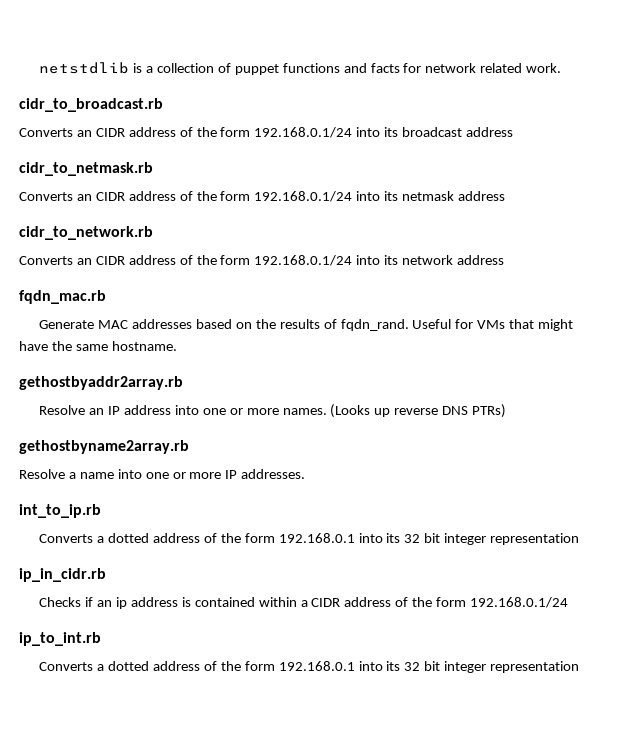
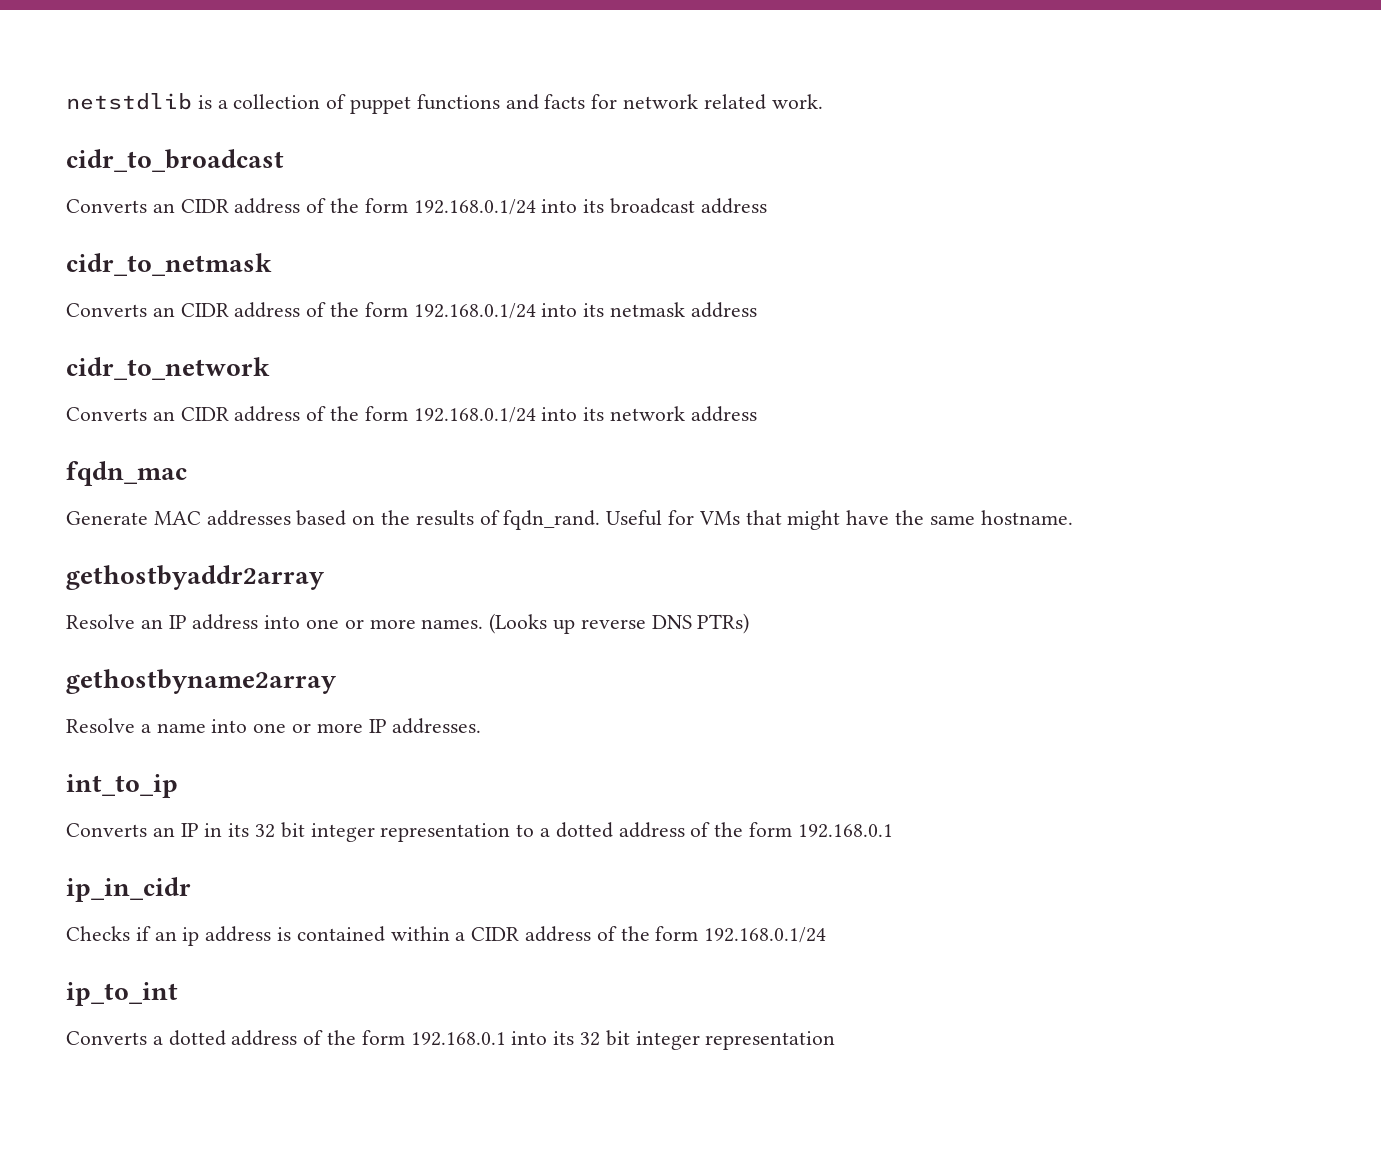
- cidr_to_broadcast.rb
+ cidr_to_broadcast
- cidr_to_netmask.rb
+ cidr_to_netmask
- cidr_to_network.rb
+ cidr_to_network
- fqdn_mac.rb
+ fqdn_mac
- gethostbyaddr2array.rb
+ gethostbyaddr2array
- gethostbyname2array.rb
+ gethostbyname2array
- int_to_ip.rb
- Converts a dotted address of the form 192.168.0.1 into its 32 bit integer representation
- ip_in_cidr.rb
+ int_to_ip
+ Converts an IP in its 32 bit integer representation to a dotted address of the form 192.168.0.1
+ ip_in_cidr
- ip_to_int.rb
+ ip_to_int

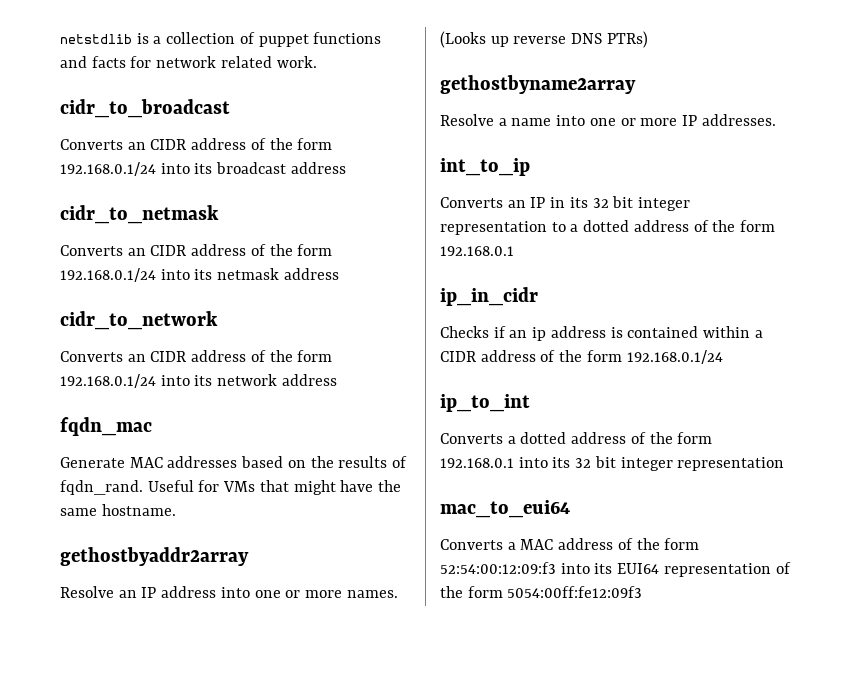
+ mac_to_eui64
+ Converts a MAC address of the form 52:54:00:12:09:f3 into its EUI64 representation of the form 5054:00ff:fe12:09f3

